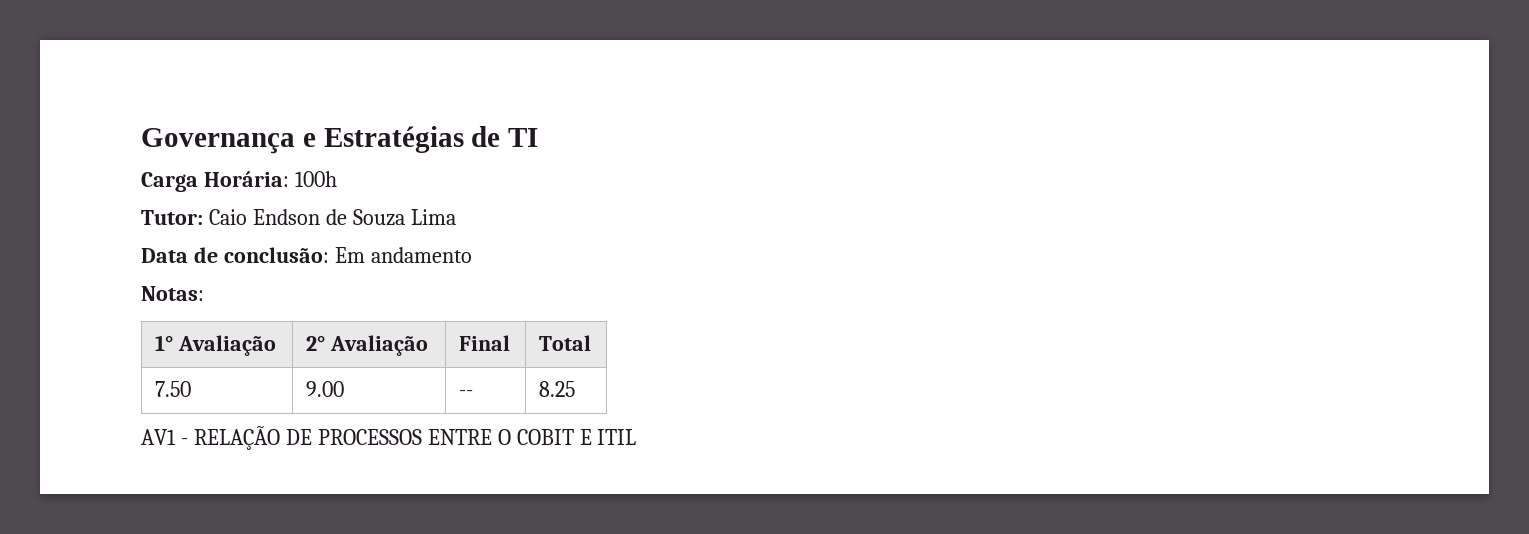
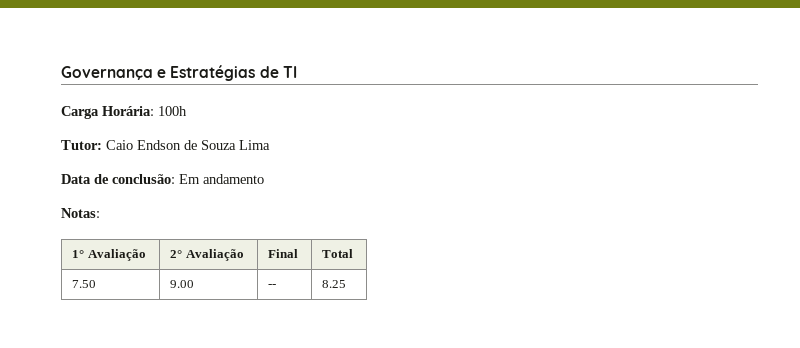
- AV1 - RELAÇÃO DE PROCESSOS ENTRE O COBIT E ITIL

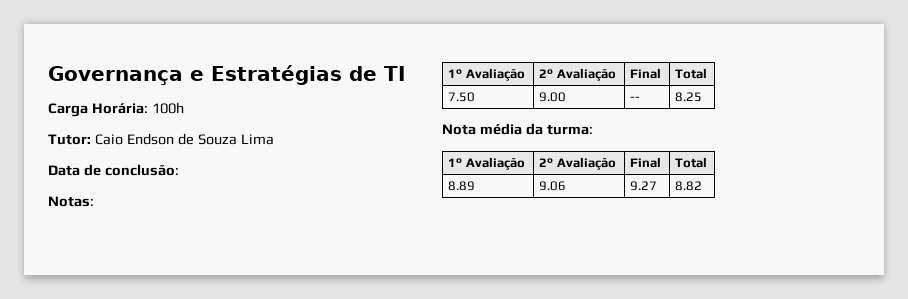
- Data de conclusão: Em andamento
+ Data de conclusão:
+ Nota média da turma:
+ 1° Avaliação | 2° Avaliação | Final | Total
+ 8.89 | 9.06 | 9.27 | 8.82

